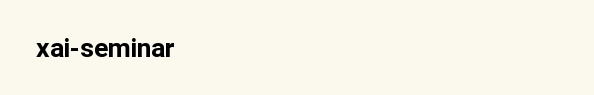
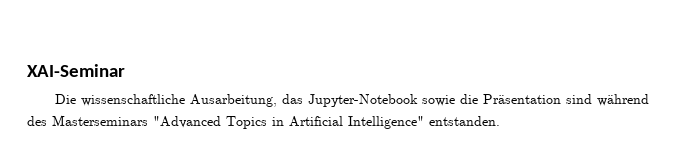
- xai-seminar
+ XAI-Seminar
+ Die wissenschaftliche Ausarbeitung, das Jupyter-Notebook sowie die Präsentation sind während des Masterseminars "Advanced Topics in Artificial Intelligence" entstanden.

